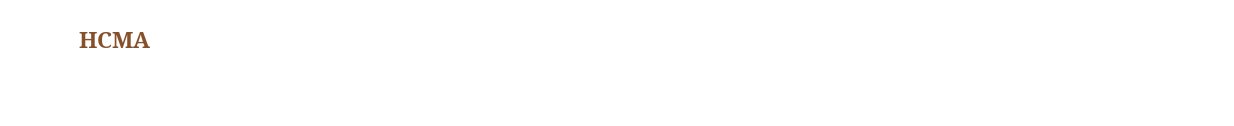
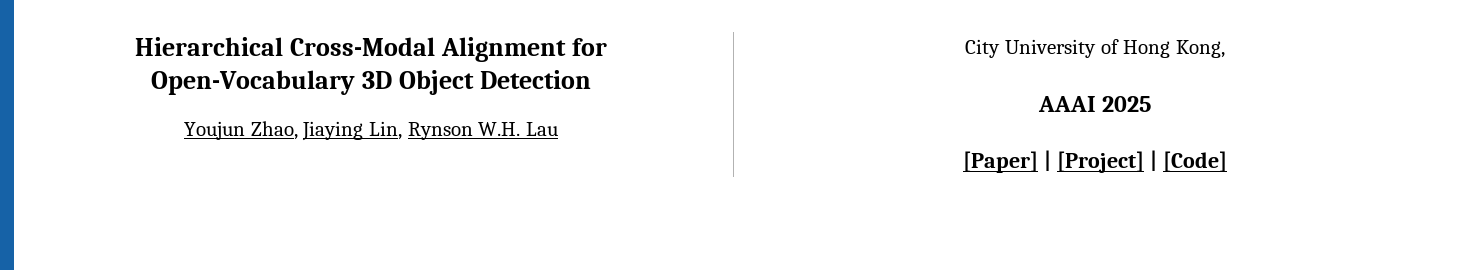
- HCMA
+ Hierarchical Cross-Modal Alignment for Open-Vocabulary 3D Object Detection
+ Youjun Zhao, Jiaying Lin, Rynson W.H. Lau
+ City University of Hong Kong,
+ AAAI 2025
+ [Paper] | [Project] | [Code]

